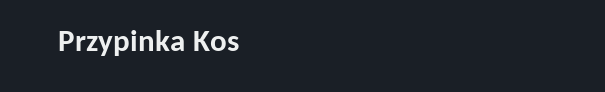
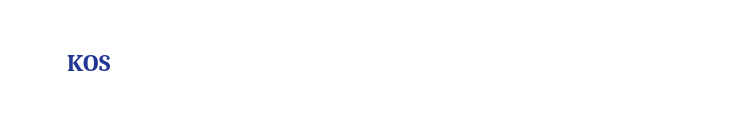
- Przypinka Kos
+ KOS

